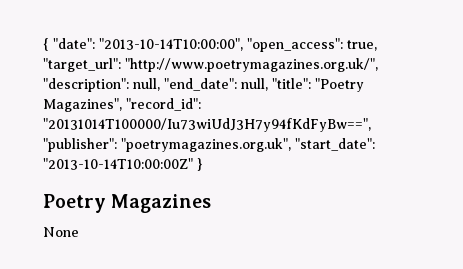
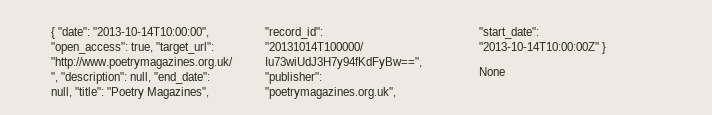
- Poetry Magazines

